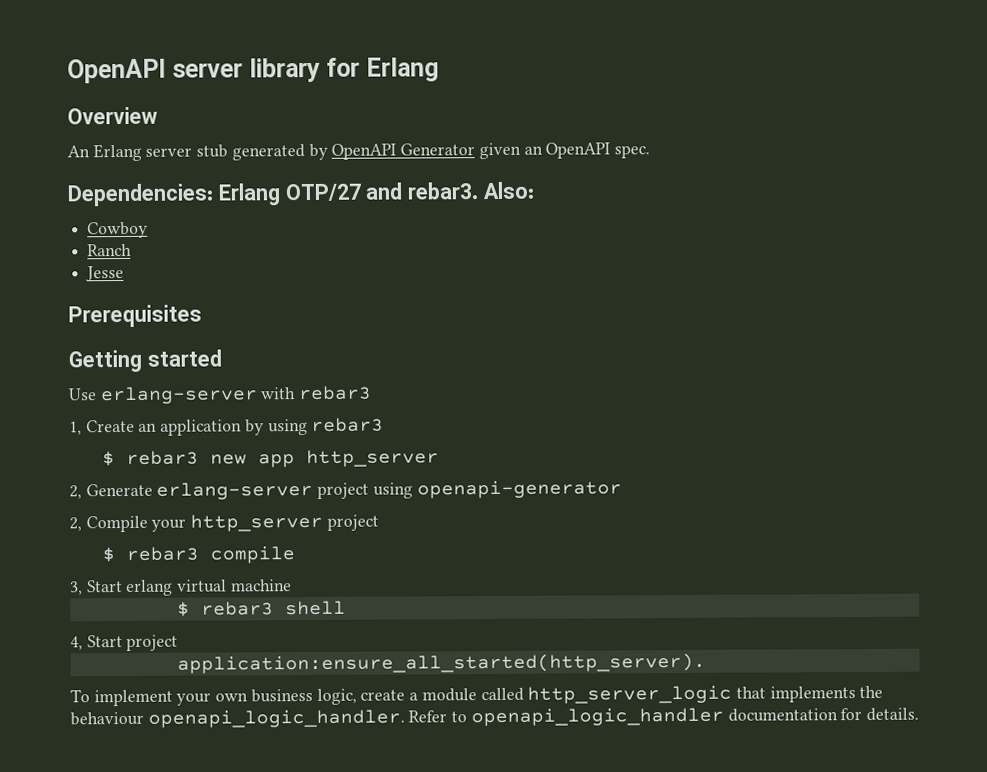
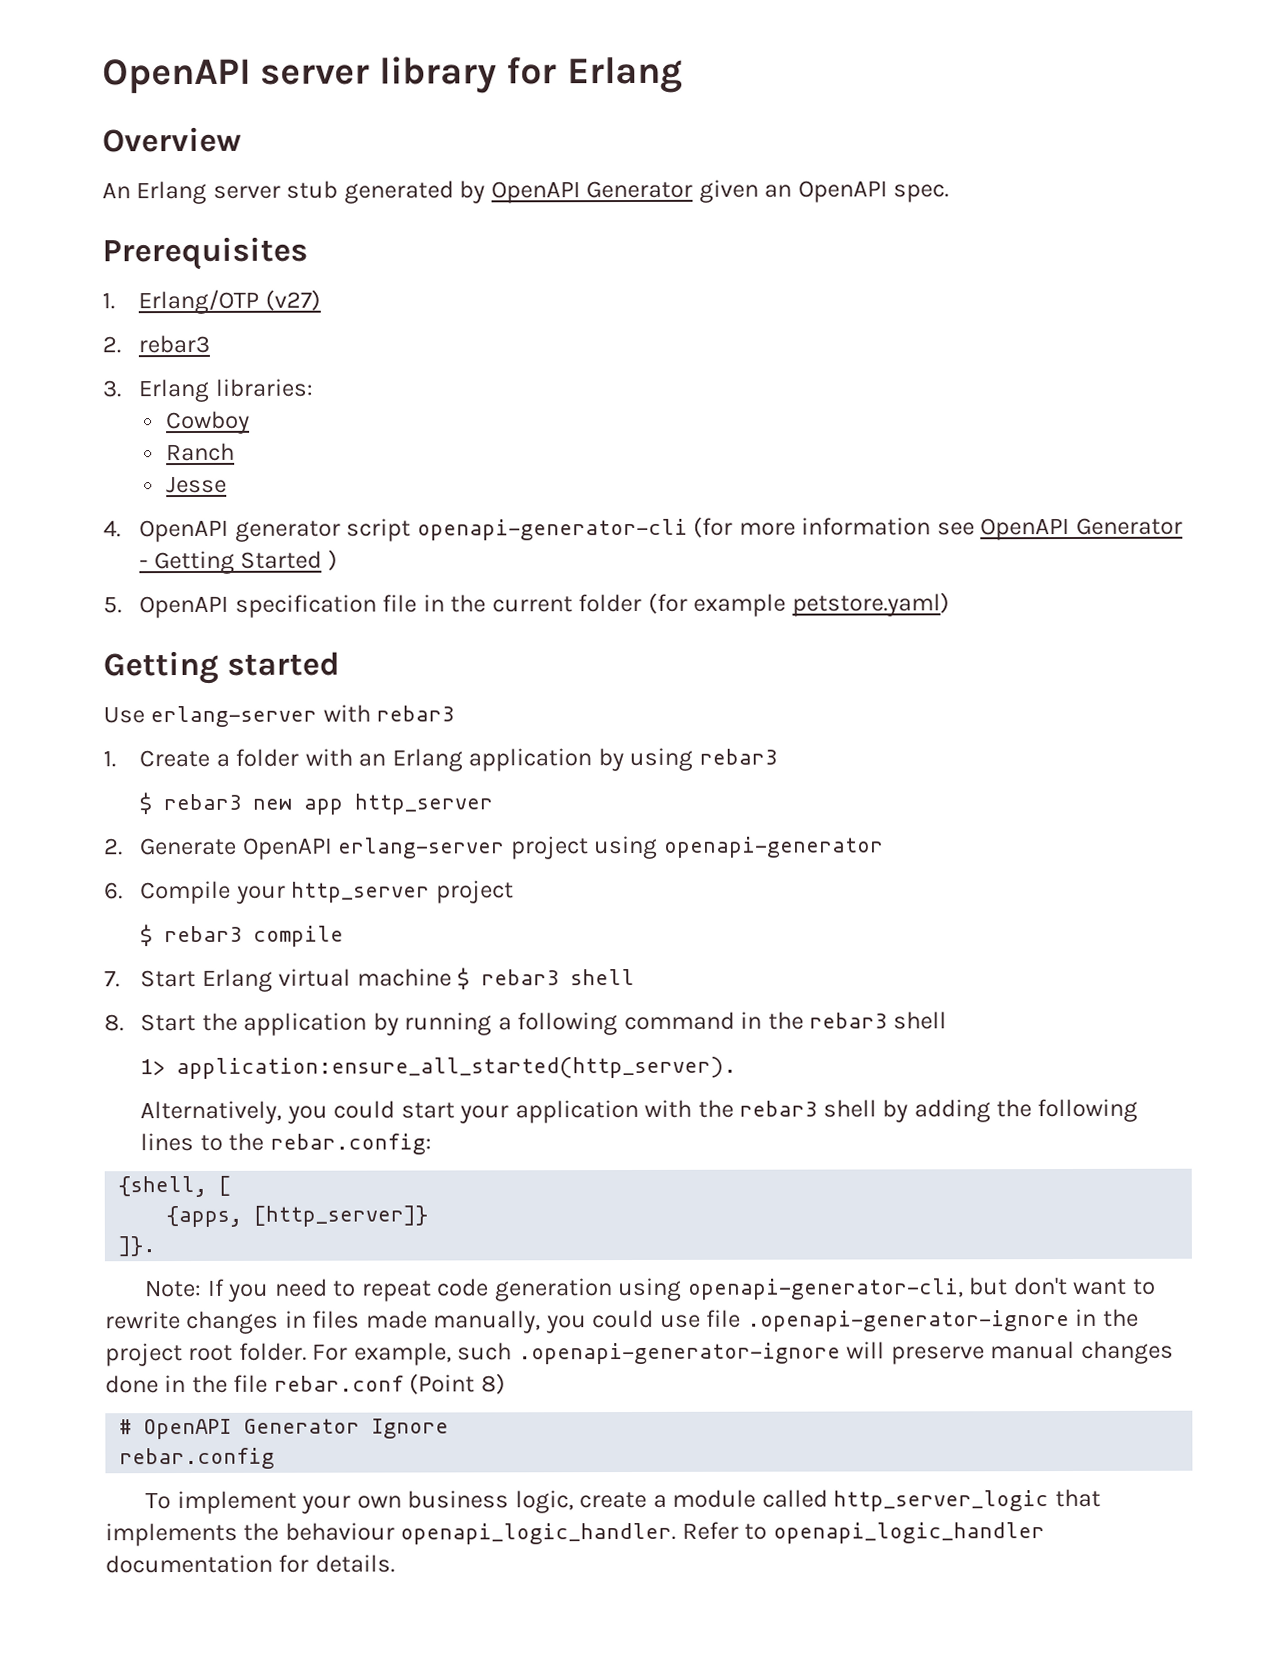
- Dependencies: Erlang OTP/27 and rebar3. Also:
+ Prerequisites
+ 1. Erlang/OTP (v27)
+ 2. rebar3
+ 3. Erlang libraries:
  Cowboy
  Ranch
  Jesse
- Prerequisites
+ 4. OpenAPI generator script openapi-generator-cli (for more information see OpenAPI Generator - Getting Started )
+ 5. OpenAPI specification file in the current folder (for example petstore.yaml)
- 1, Create an application by using rebar3
+ 1. Create a folder with an Erlang application by using rebar3
- 2, Generate erlang-server project using openapi-generator
+ 2. Generate OpenAPI erlang-server project using openapi-generator
- 2, Compile your http_server project
+ 6. Compile your http_server project
- 3, Start erlang virtual machine
- $ rebar3 shell
+ 7. Start Erlang virtual machine $ rebar3 shell
- 4, Start project
- application:ensure_all_started(http_server).
+ 8. Start the application by running a following command in the rebar3 shell
+ 1> application:ensure_all_started(http_server).
+ Alternatively, you could start your application with the rebar3 shell by adding the following lines to the rebar.config:
+ {shell, [
+ {apps, [http_server]}
+ ]}.
+ Note: If you need to repeat code generation using openapi-generator-cli, but don't want to rewrite changes in files made manually, you could use file .openapi-generator-ignore in the project root folder. For example, such .openapi-generator-ignore will preserve manual changes done in the file rebar.conf (Point 8)
+ # OpenAPI Generator Ignore
+ rebar.config

